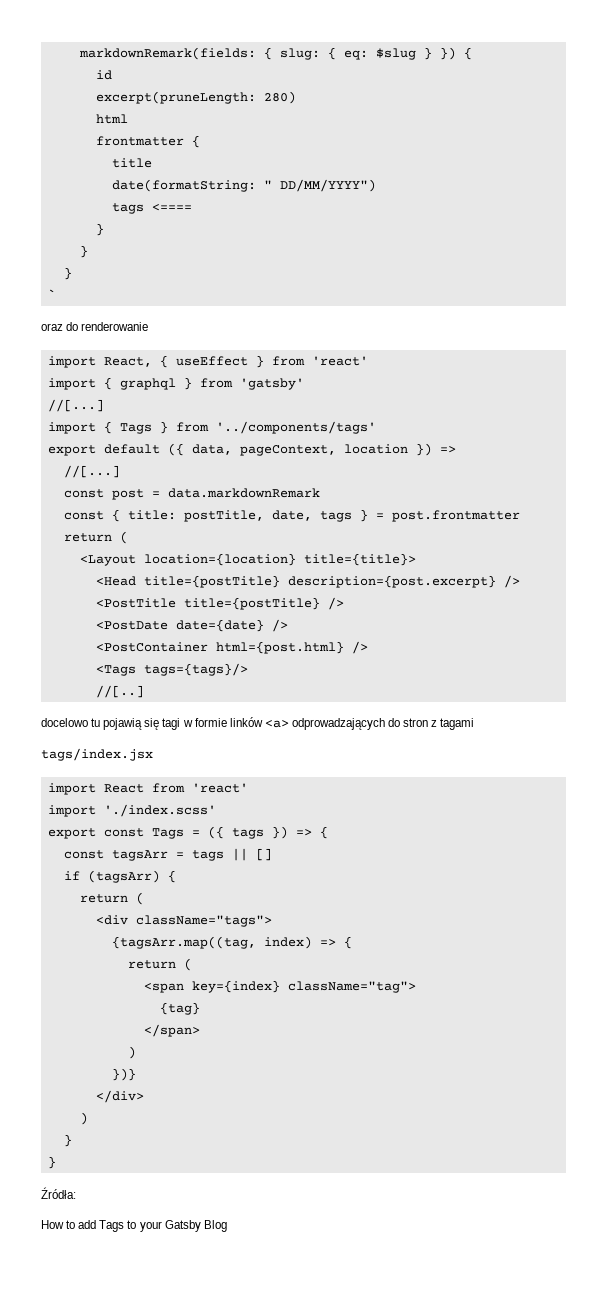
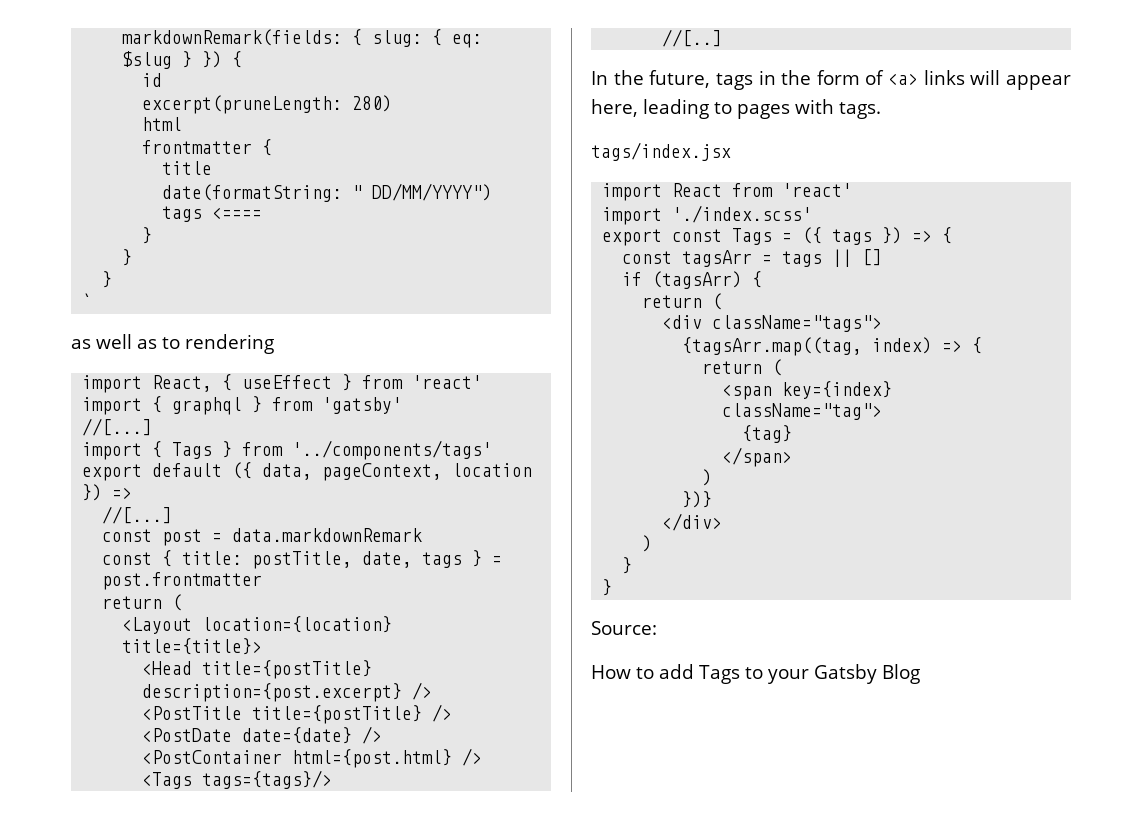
- oraz do renderowanie
+ as well as to rendering
- docelowo tu pojawią się tagi w formie linków <a> odprowadzających do stron z tagami
+ In the future, tags in the form of <a> links will appear here, leading to pages with tags.
- Źródła:
+ Source:

